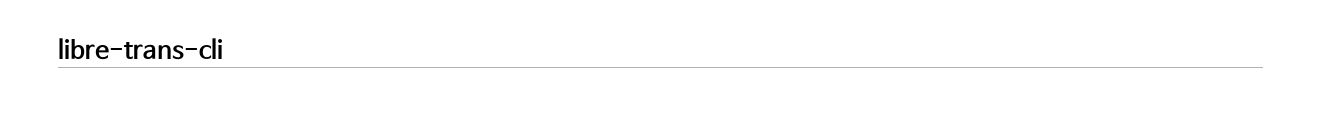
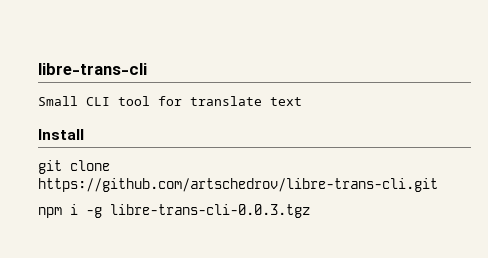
+ Small CLI tool for translate text
+ Install
+ git clone https://github.com/artschedrov/libre-trans-cli.git
+ npm i -g libre-trans-cli-0.0.3.tgz

